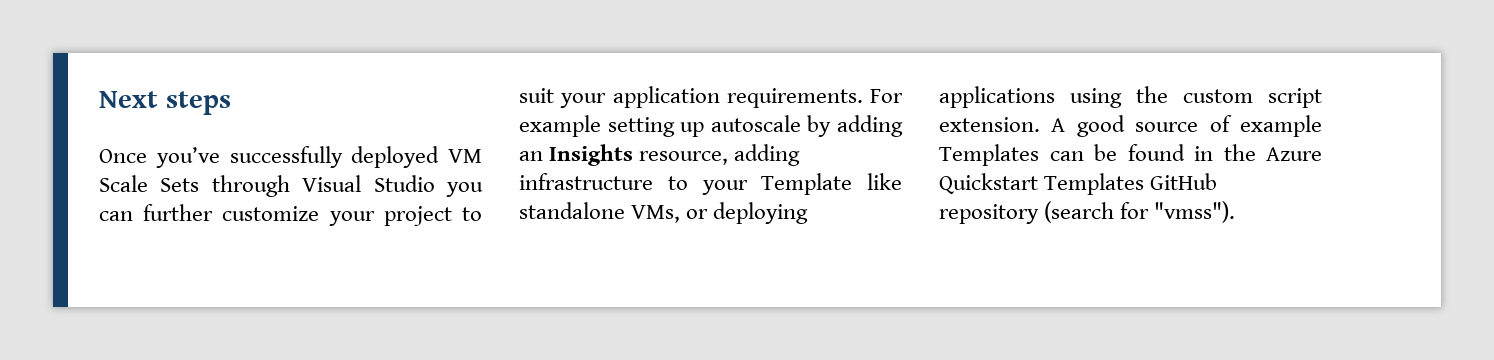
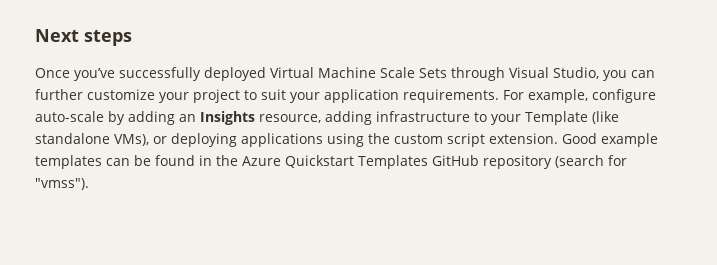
- Once you’ve successfully deployed VM Scale Sets through Visual Studio you can further customize your project to suit your application requirements.
+ Once you’ve successfully deployed Virtual Machine Scale Sets through Visual Studio, you can further customize your project to suit your application requirements.
- For example setting up autoscale by adding an Insights resource, adding infrastructure to your Template like standalone VMs, or deploying applications using the custom script extension.
+ For example, configure auto-scale by adding an Insights resource, adding infrastructure to your Template (like standalone VMs), or deploying applications using the custom script extension.
- A good source of example Templates can be found in the Azure Quickstart Templates GitHub repository (search for "vmss").
+ Good example templates can be found in the Azure Quickstart Templates GitHub repository (search for "vmss").

